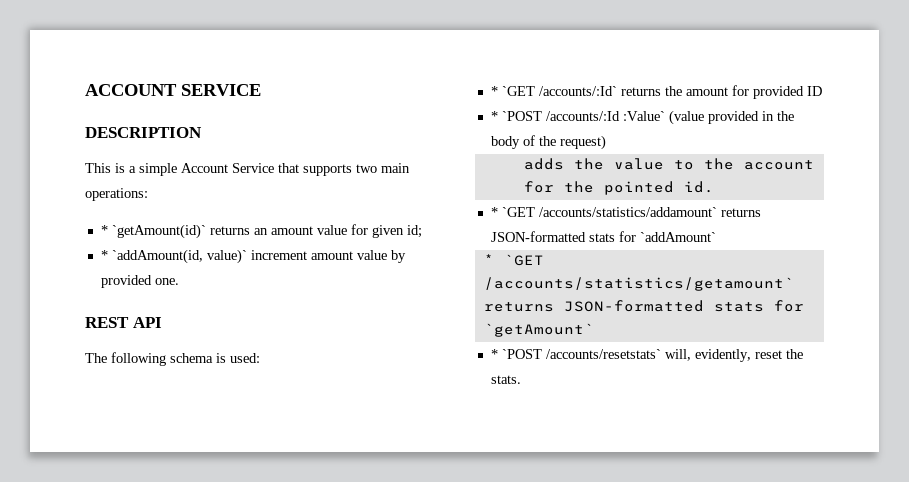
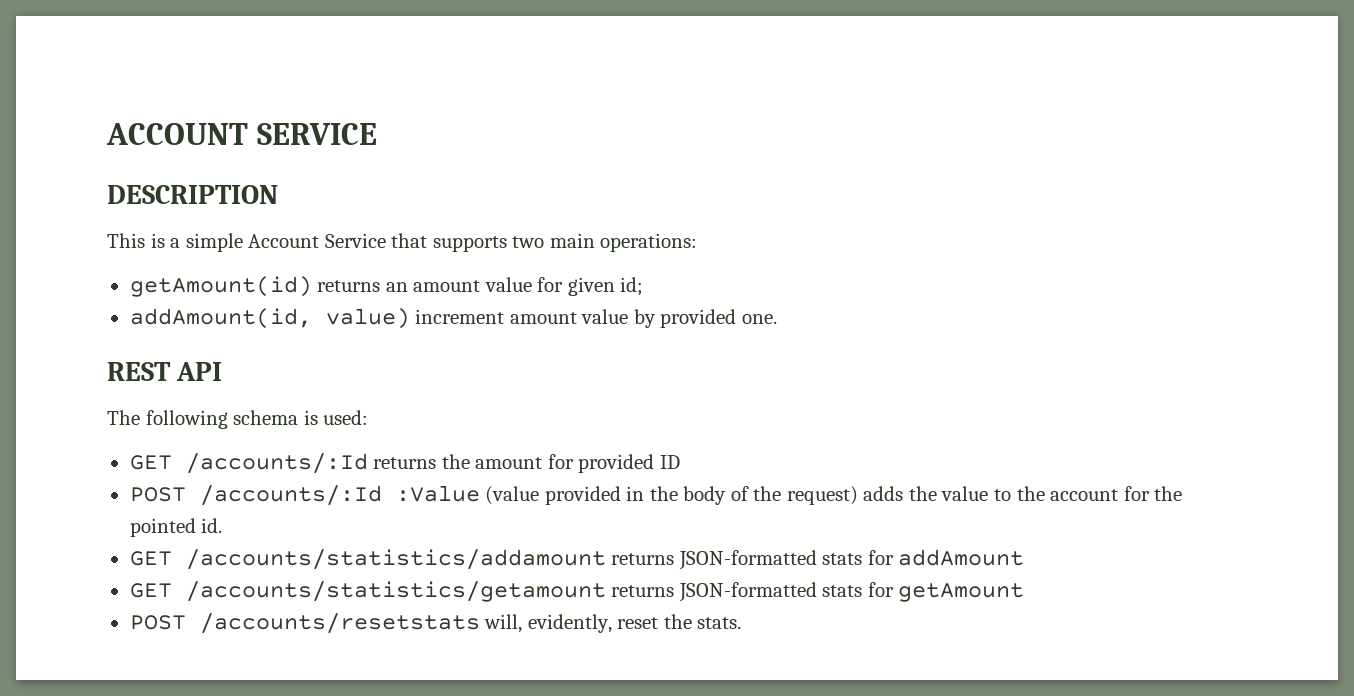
- * `getAmount(id)` returns an amount value for given id;
+ getAmount(id) returns an amount value for given id;
- * `addAmount(id, value)` increment amount value by provided one.
+ addAmount(id, value) increment amount value by provided one.
- * `GET /accounts/:Id` returns the amount for provided ID
+ GET /accounts/:Id returns the amount for provided ID
- * `POST /accounts/:Id :Value` (value provided in the body of the request)
- adds the value to the account for the pointed id.
+ POST /accounts/:Id :Value (value provided in the body of the request) adds the value to the account for the pointed id.
- * `GET /accounts/statistics/addamount` returns JSON-formatted stats for `addAmount`
- * `GET /accounts/statistics/getamount` returns JSON-formatted stats for `getAmount`
- * `POST /accounts/resetstats` will, evidently, reset the stats.
+ GET /accounts/statistics/addamount returns JSON-formatted stats for addAmount
+ GET /accounts/statistics/getamount returns JSON-formatted stats for getAmount
+ POST /accounts/resetstats will, evidently, reset the stats.

